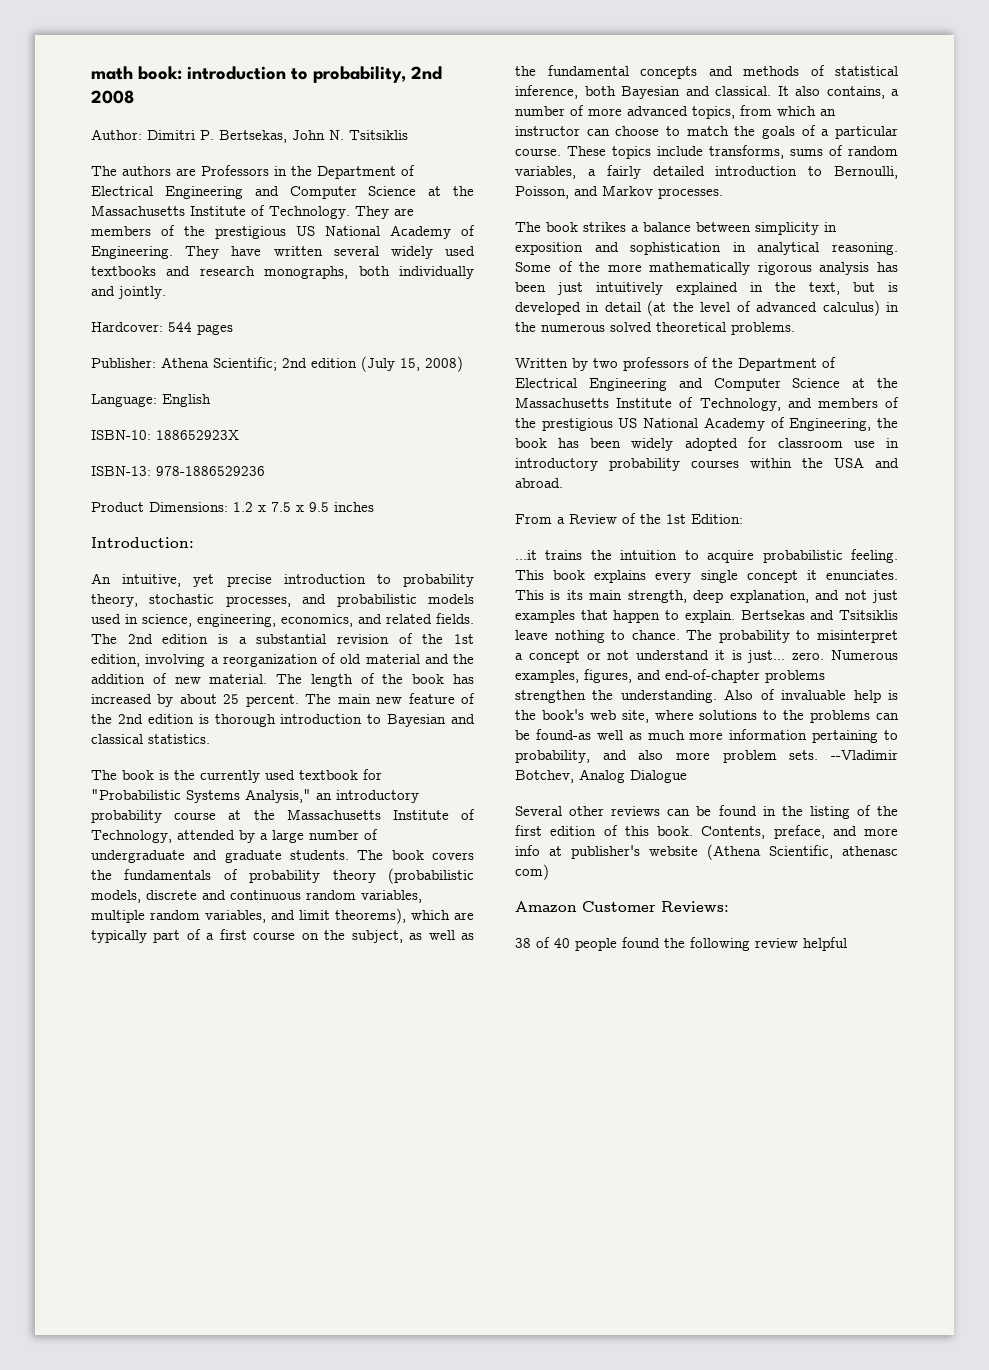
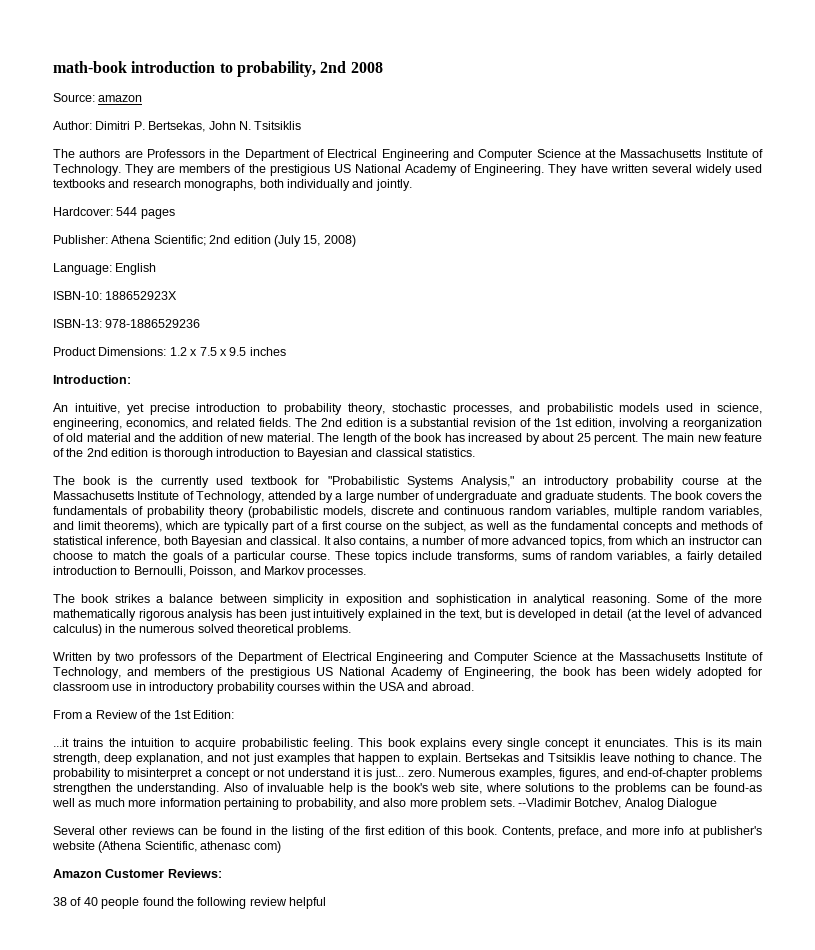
- math book: introduction to probability, 2nd 2008
+ math-book introduction to probability, 2nd 2008
+ Source: amazon

